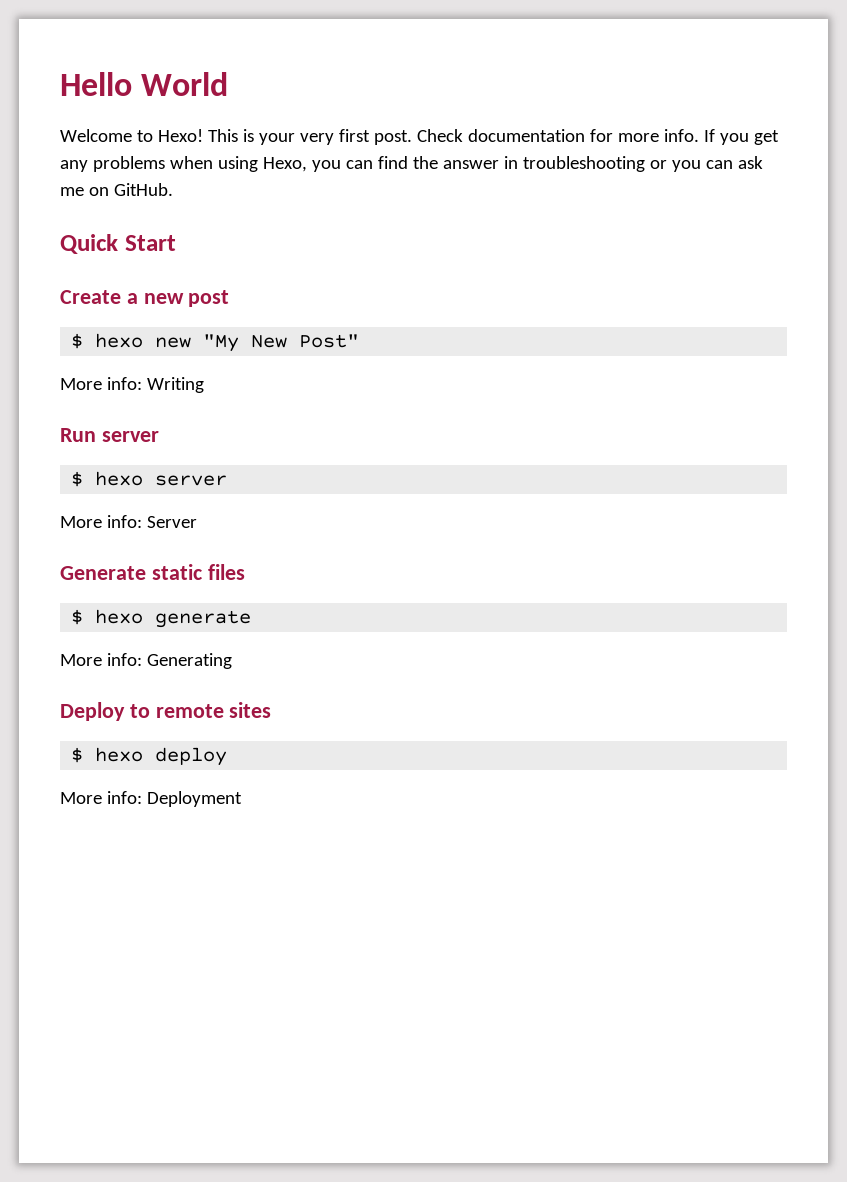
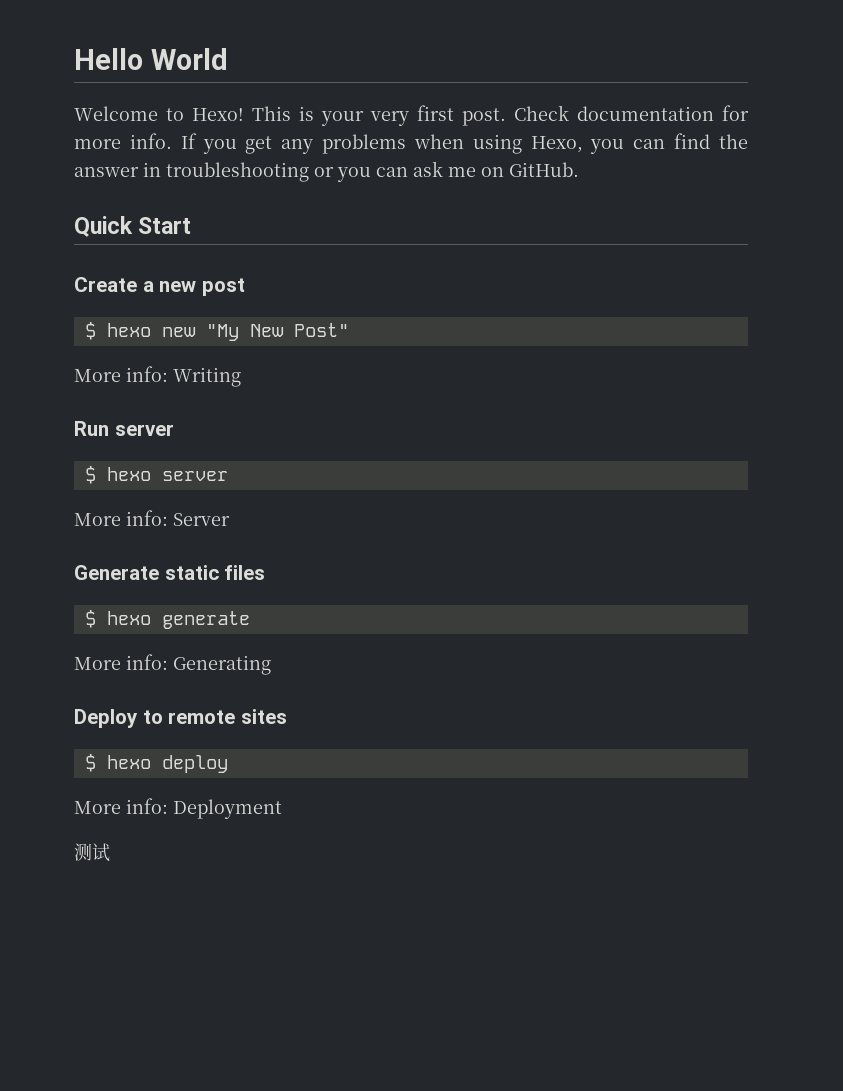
+ 测试

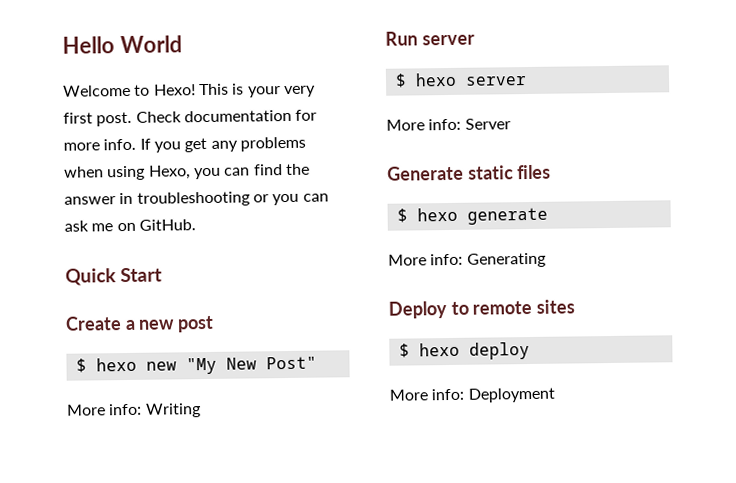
- 测试

